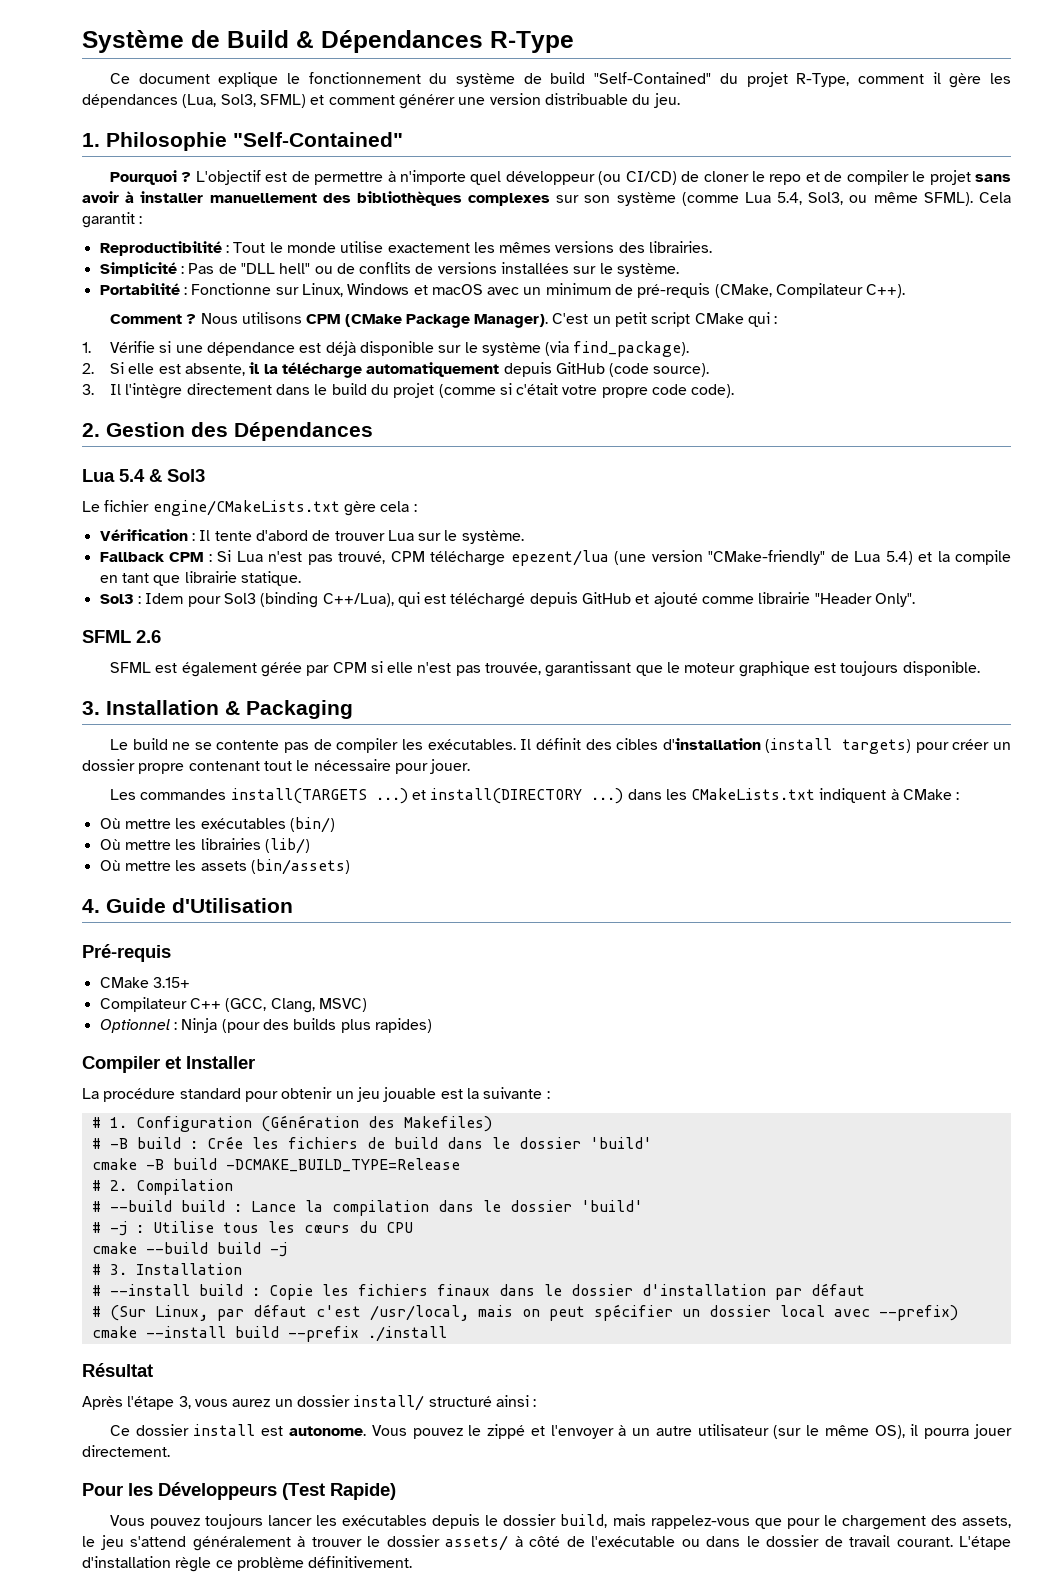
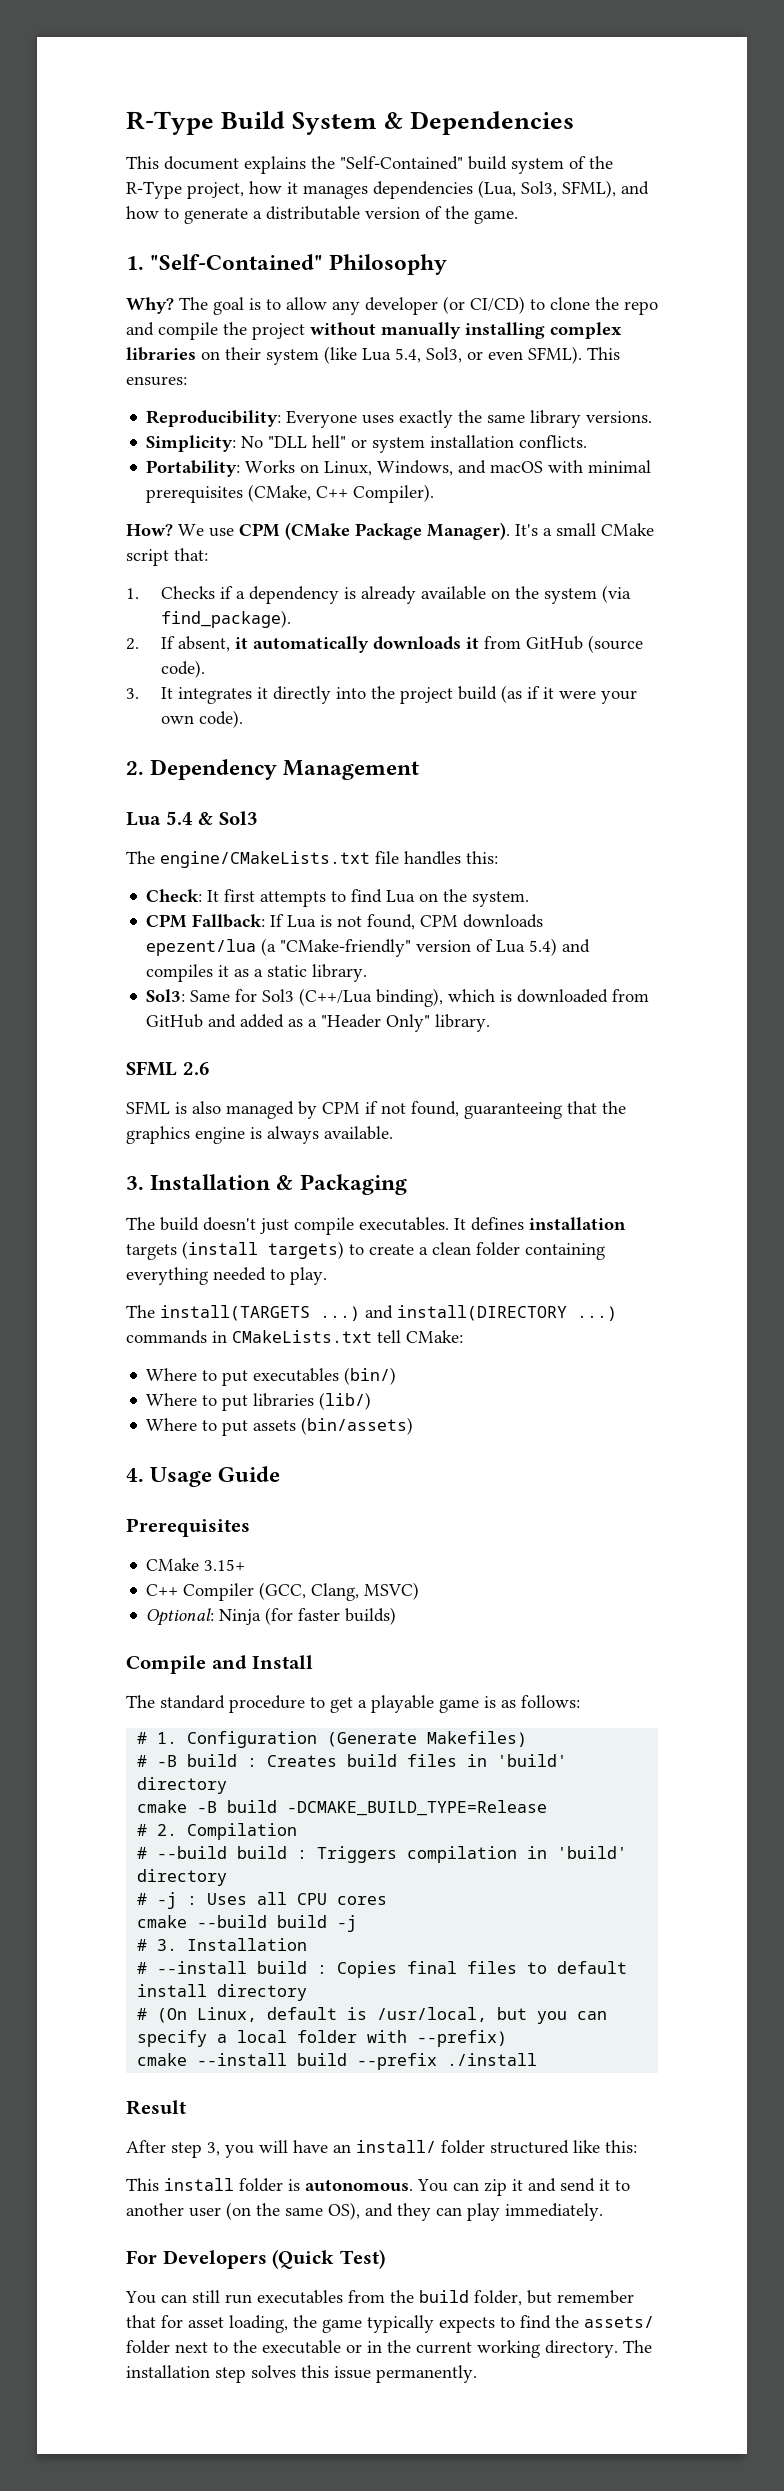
- Système de Build & Dépendances R-Type
- Ce document explique le fonctionnement du système de build "Self-Contained" du projet R-Type, comment il gère les dépendances (Lua, Sol3, SFML) et comment générer une version distribuable du jeu.
- 1. Philosophie "Self-Contained"
- Pourquoi ? L'objectif est de permettre à n'importe quel développeur (ou CI/CD) de cloner le repo et de compiler le projet sans avoir à installer manuellement des bibliothèques complexes sur son système (comme Lua 5.4, Sol3, ou même SFML). Cela garantit :
- Reproductibilité : Tout le monde utilise exactement les mêmes versions des librairies.
- Simplicité : Pas de "DLL hell" ou de conflits de versions installées sur le système.
- Portabilité : Fonctionne sur Linux, Windows et macOS avec un minimum de pré-requis (CMake, Compilateur C++).
- Comment ? Nous utilisons CPM (CMake Package Manager). C'est un petit script CMake qui :
- 1. Vérifie si une dépendance est déjà disponible sur le système (via find_package).
- 2. Si elle est absente, il la télécharge automatiquement depuis GitHub (code source).
- 3. Il l'intègre directement dans le build du projet (comme si c'était votre propre code code).
+ R-Type Build System & Dependencies
+ This document explains the "Self-Contained" build system of the R-Type project, how it manages dependencies (Lua, Sol3, SFML), and how to generate a distributable version of the game.
+ 1. "Self-Contained" Philosophy
+ Why? The goal is to allow any developer (or CI/CD) to clone the repo and compile the project without manually installing complex libraries on their system (like Lua 5.4, Sol3, or even SFML). This ensures:
+ Reproducibility: Everyone uses exactly the same library versions.
+ Simplicity: No "DLL hell" or system installation conflicts.
+ Portability: Works on Linux, Windows, and macOS with minimal prerequisites (CMake, C++ Compiler).
+ How? We use CPM (CMake Package Manager). It's a small CMake script that:
+ 1. Checks if a dependency is already available on the system (via find_package).
+ 2. If absent, it automatically downloads it from GitHub (source code).
+ 3. It integrates it directly into the project build (as if it were your own code).
- 2. Gestion des Dépendances
+ 2. Dependency Management
- Le fichier engine/CMakeLists.txt gère cela :
- Vérification : Il tente d'abord de trouver Lua sur le système.
- Fallback CPM : Si Lua n'est pas trouvé, CPM télécharge epezent/lua (une version "CMake-friendly" de Lua 5.4) et la compile en tant que librairie statique.
- Sol3 : Idem pour Sol3 (binding C++/Lua), qui est téléchargé depuis GitHub et ajouté comme librairie "Header Only".
+ The engine/CMakeLists.txt file handles this:
+ Check: It first attempts to find Lua on the system.
+ CPM Fallback: If Lua is not found, CPM downloads epezent/lua (a "CMake-friendly" version of Lua 5.4) and compiles it as a static library.
+ Sol3: Same for Sol3 (C++/Lua binding), which is downloaded from GitHub and added as a "Header Only" library.
  SFML 2.6
- SFML est également gérée par CPM si elle n'est pas trouvée, garantissant que le moteur graphique est toujours disponible.
+ SFML is also managed by CPM if not found, guaranteeing that the graphics engine is always available.
  3. Installation & Packaging
- Le build ne se contente pas de compiler les exécutables. Il définit des cibles d'installation (install targets) pour créer un dossier propre contenant tout le nécessaire pour jouer.
- Les commandes install(TARGETS ...) et install(DIRECTORY ...) dans les CMakeLists.txt indiquent à CMake :
- Où mettre les exécutables (bin/)
- Où mettre les librairies (lib/)
- Où mettre les assets (bin/assets)
+ The build doesn't just compile executables. It defines installation targets (install targets) to create a clean folder containing everything needed to play.
+ The install(TARGETS ...) and install(DIRECTORY ...) commands in CMakeLists.txt tell CMake:
+ Where to put executables (bin/)
+ Where to put libraries (lib/)
+ Where to put assets (bin/assets)
- 4. Guide d'Utilisation
- Pré-requis
+ 4. Usage Guide
+ Prerequisites
- Compilateur C++ (GCC, Clang, MSVC)
+ C++ Compiler (GCC, Clang, MSVC)
- Optionnel : Ninja (pour des builds plus rapides)
- Compiler et Installer
- La procédure standard pour obtenir un jeu jouable est la suivante :
+ Optional: Ninja (for faster builds)
+ Compile and Install
+ The standard procedure to get a playable game is as follows:
- # 1. Configuration (Génération des Makefiles)
+ # 1. Configuration (Generate Makefiles)
- # -B build : Crée les fichiers de build dans le dossier 'build'
+ # -B build : Creates build files in 'build' directory
- # --build build : Lance la compilation dans le dossier 'build'
+ # --build build : Triggers compilation in 'build' directory
- # -j : Utilise tous les cœurs du CPU
+ # -j : Uses all CPU cores
- # --install build : Copie les fichiers finaux dans le dossier d'installation par défaut
- # (Sur Linux, par défaut c'est /usr/local, mais on peut spécifier un dossier local avec --prefix)
+ # --install build : Copies final files to default install directory
+ # (On Linux, default is /usr/local, but you can specify a local folder with --prefix)
- Résultat
- Après l'étape 3, vous aurez un dossier install/ structuré ainsi :
- Ce dossier install est autonome. Vous pouvez le zippé et l'envoyer à un autre utilisateur (sur le même OS), il pourra jouer directement.
- Pour les Développeurs (Test Rapide)
- Vous pouvez toujours lancer les exécutables depuis le dossier build, mais rappelez-vous que pour le chargement des assets, le jeu s'attend généralement à trouver le dossier assets/ à côté de l'exécutable ou dans le dossier de travail courant. L'étape d'installation règle ce problème définitivement.
+ Result
+ After step 3, you will have an install/ folder structured like this:
+ This install folder is autonomous. You can zip it and send it to another user (on the same OS), and they can play immediately.
+ For Developers (Quick Test)
+ You can still run executables from the build folder, but remember that for asset loading, the game typically expects to find the assets/ folder next to the executable or in the current working directory. The installation step solves this issue permanently.

